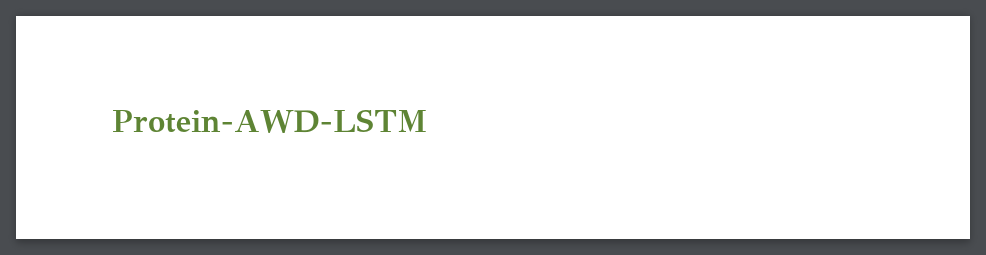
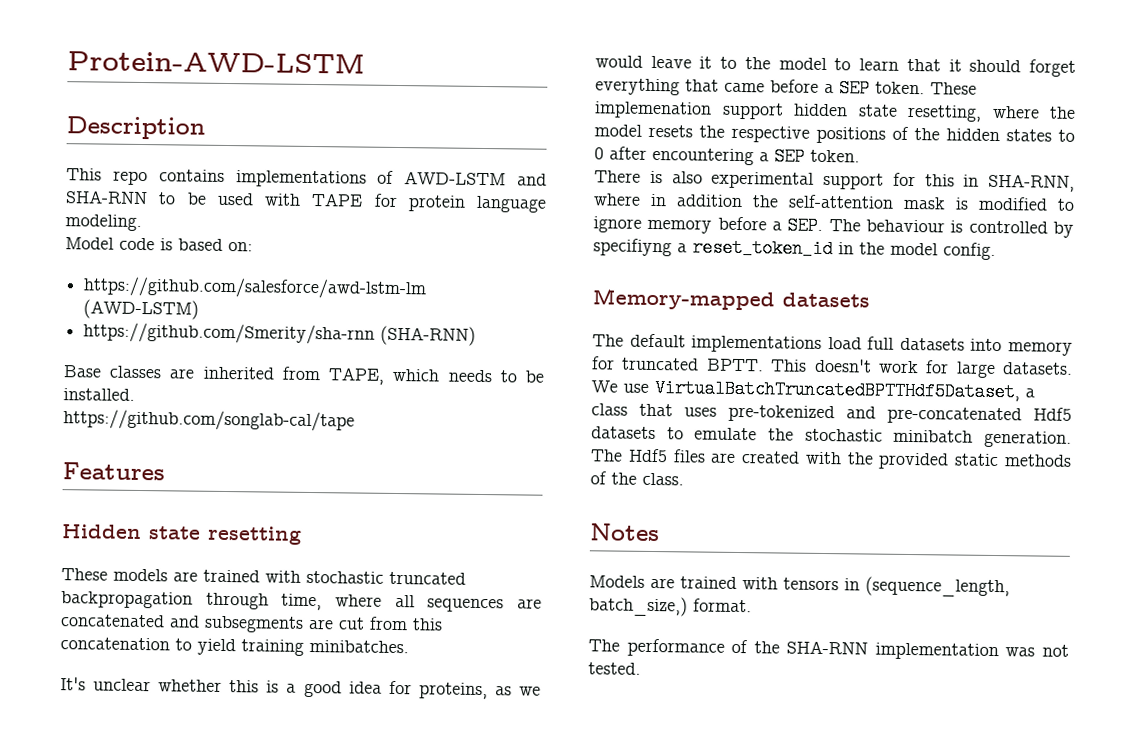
+ Description
+ This repo contains implementations of AWD-LSTM and SHA-RNN to be used with TAPE for protein language modeling.
+ Model code is based on:
+ https://github.com/salesforce/awd-lstm-lm (AWD-LSTM)
+ https://github.com/Smerity/sha-rnn (SHA-RNN)
+ Base classes are inherited from TAPE, which needs to be installed.
+ https://github.com/songlab-cal/tape
+ Features
+ Hidden state resetting
+ These models are trained with stochastic truncated backpropagation through time, where all sequences are concatenated and subsegments are cut from this concatenation to yield training minibatches.
+ It's unclear whether this is a good idea for proteins, as we would leave it to the model to learn that it should forget everything that came before a SEP token. These implemenation support hidden state resetting, where the model resets the respective positions of the hidden states to 0 after encountering a SEP token.
+ There is also experimental support for this in SHA-RNN, where in addition the self-attention mask is modified to ignore memory before a SEP. The behaviour is controlled by specifiyng a reset_token_id in the model config.
+ Memory-mapped datasets
+ The default implementations load full datasets into memory for truncated BPTT. This doesn't work for large datasets. We use VirtualBatchTruncatedBPTTHdf5Dataset, a class that uses pre-tokenized and pre-concatenated Hdf5 datasets to emulate the stochastic minibatch generation. The Hdf5 files are created with the provided static methods of the class.
+ Notes
+ Models are trained with tensors in (sequence_length, batch_size,) format.
+ The performance of the SHA-RNN implementation was not tested.

